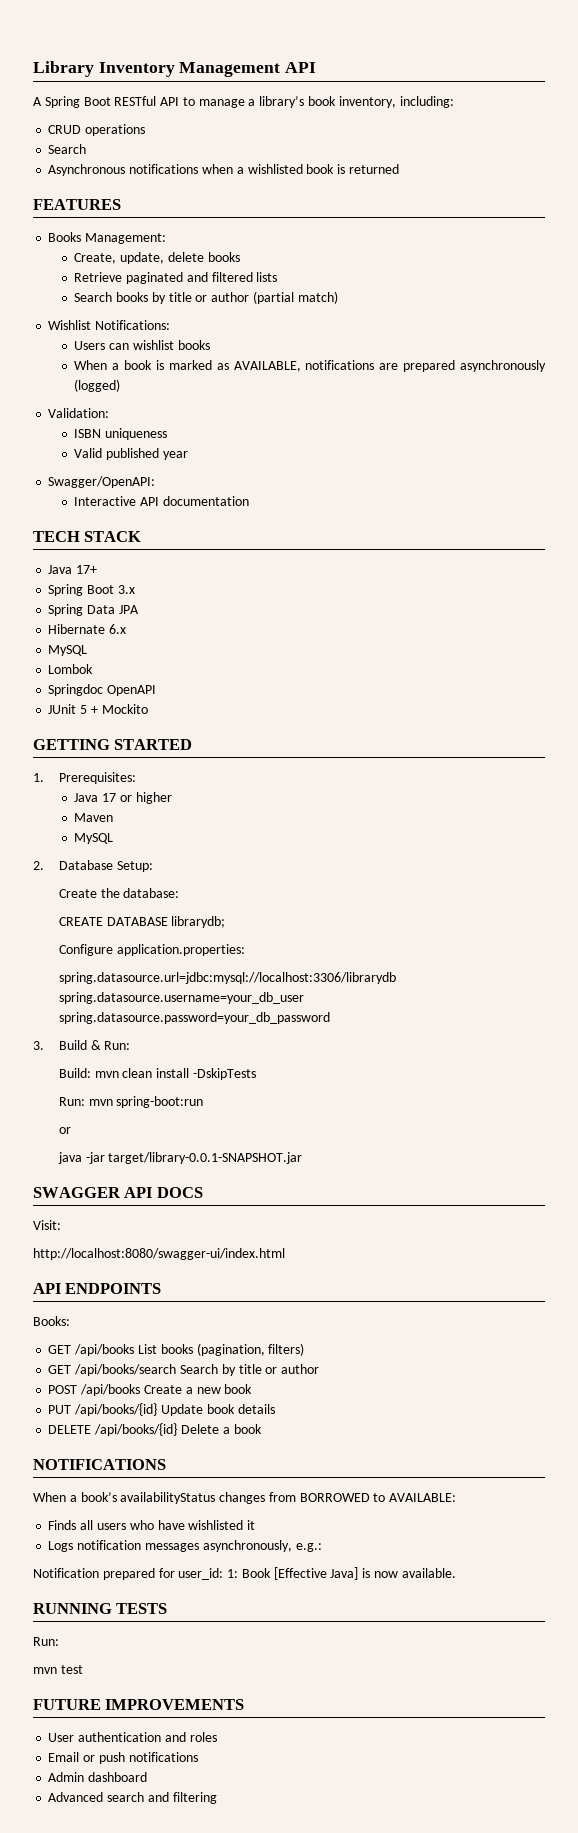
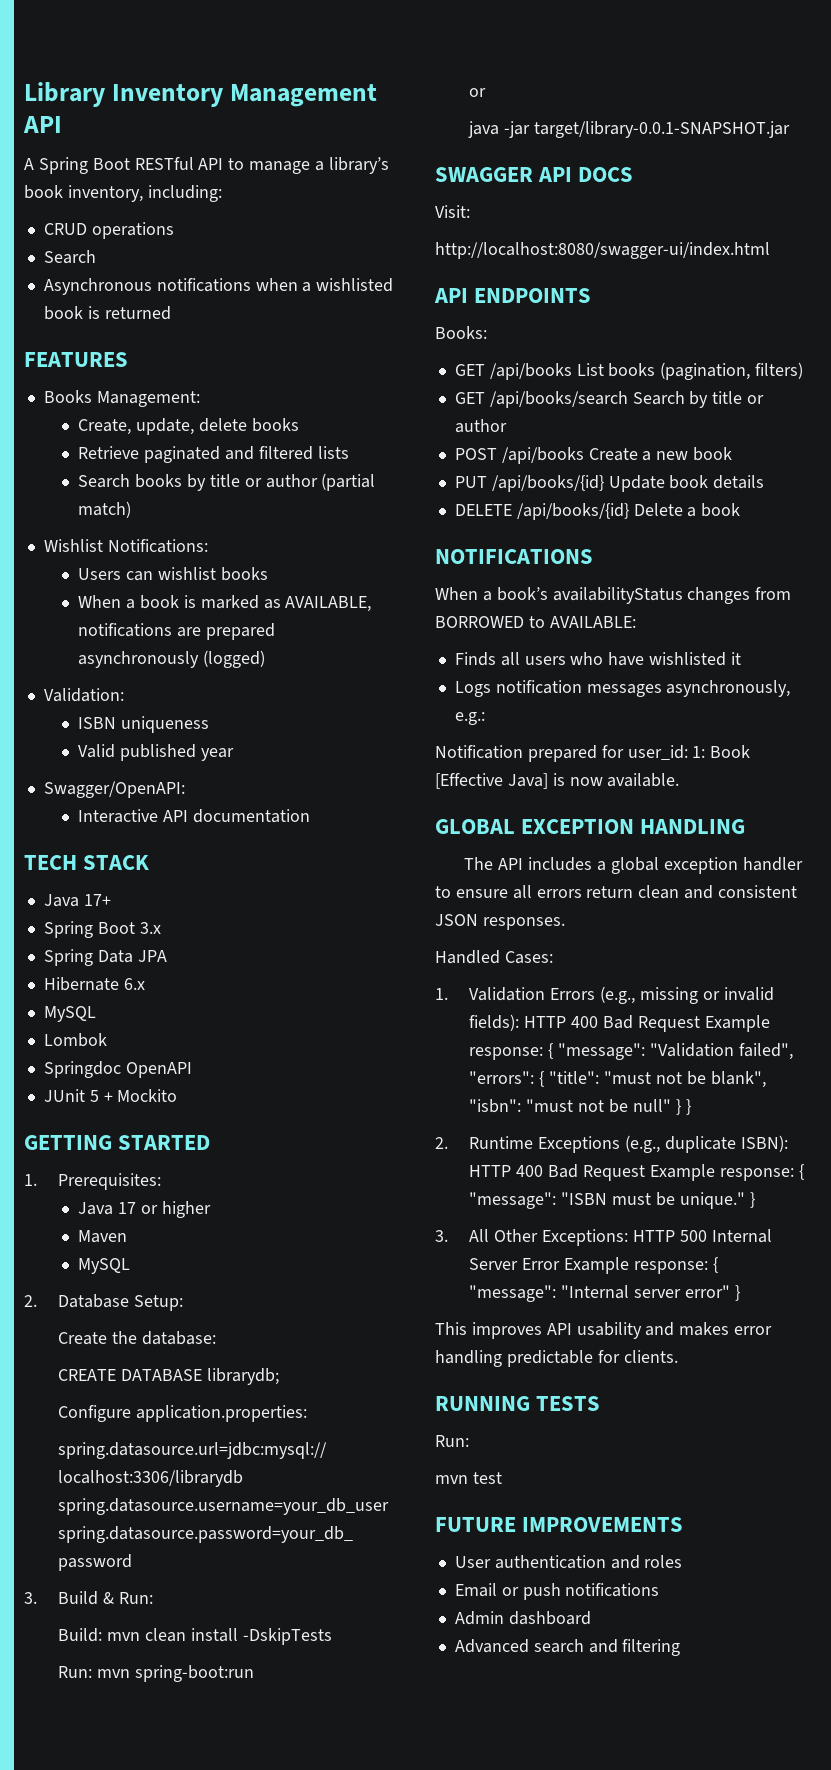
+ GLOBAL EXCEPTION HANDLING
+ The API includes a global exception handler to ensure all errors return clean and consistent JSON responses.
+ Handled Cases:
+ 1. Validation Errors (e.g., missing or invalid fields): HTTP 400 Bad Request Example response: { "message": "Validation failed", "errors": { "title": "must not be blank", "isbn": "must not be null" } }
+ 2. Runtime Exceptions (e.g., duplicate ISBN): HTTP 400 Bad Request Example response: { "message": "ISBN must be unique." }
+ 3. All Other Exceptions: HTTP 500 Internal Server Error Example response: { "message": "Internal server error" }
+ This improves API usability and makes error handling predictable for clients.

